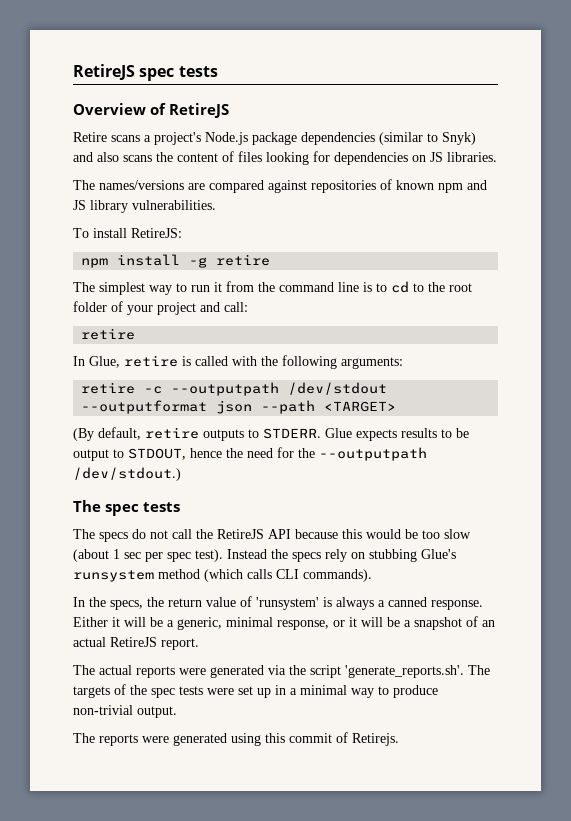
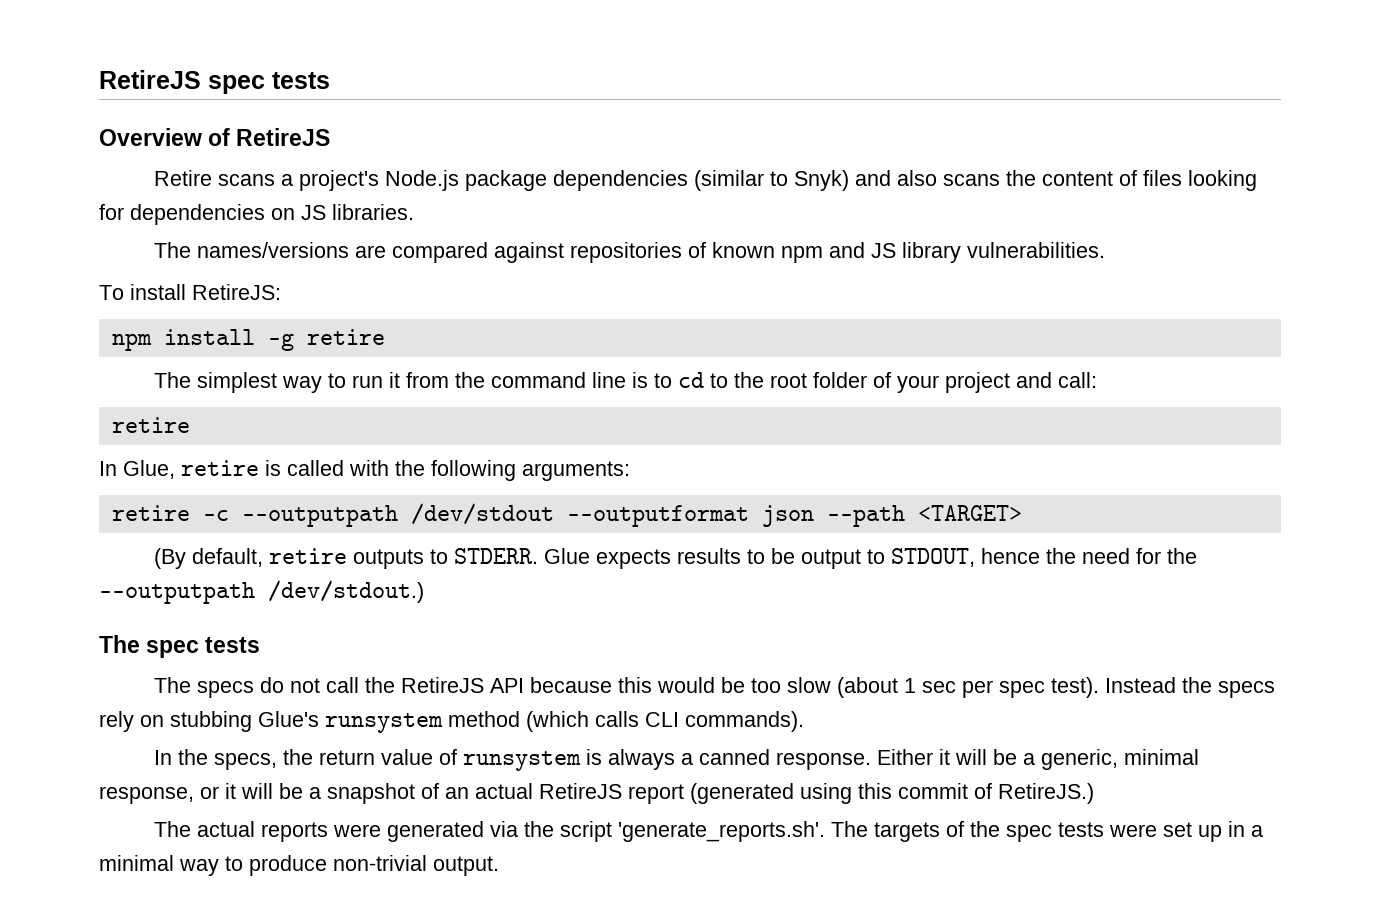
- In the specs, the return value of 'runsystem' is always a canned response.
+ In the specs, the return value of runsystem is always a canned response.
- Either it will be a generic, minimal response, or it will be a snapshot of an actual RetireJS report.
+ Either it will be a generic, minimal response, or it will be a snapshot of an actual RetireJS report (generated using this commit of RetireJS.)
- The reports were generated using this commit of Retirejs.

